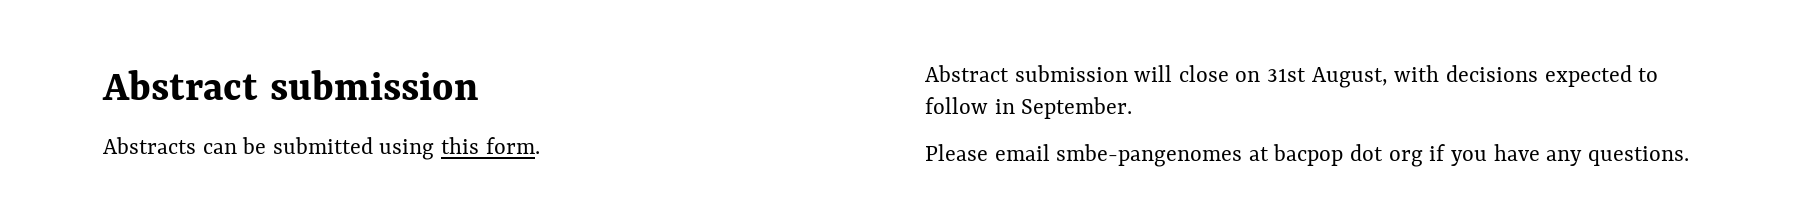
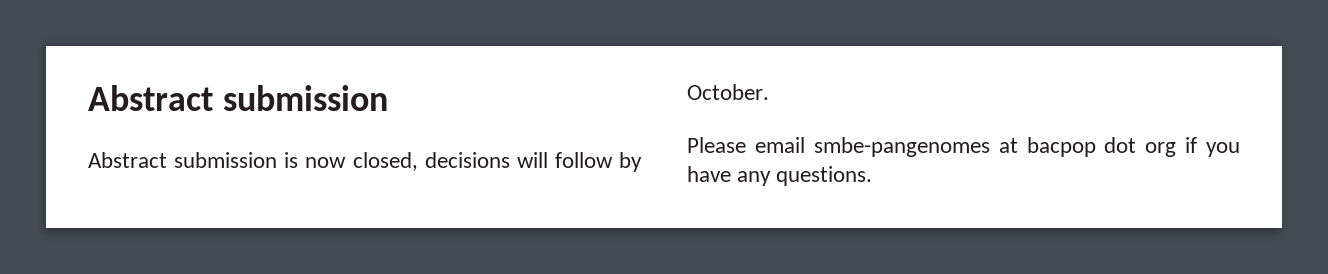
- Abstracts can be submitted using this form.
- Abstract submission will close on 31st August, with decisions expected to follow in September.
+ Abstract submission is now closed, decisions will follow by October.

